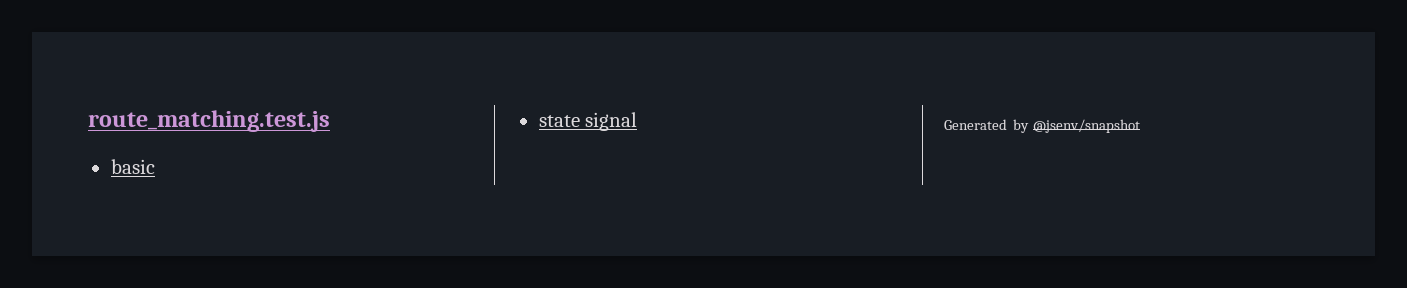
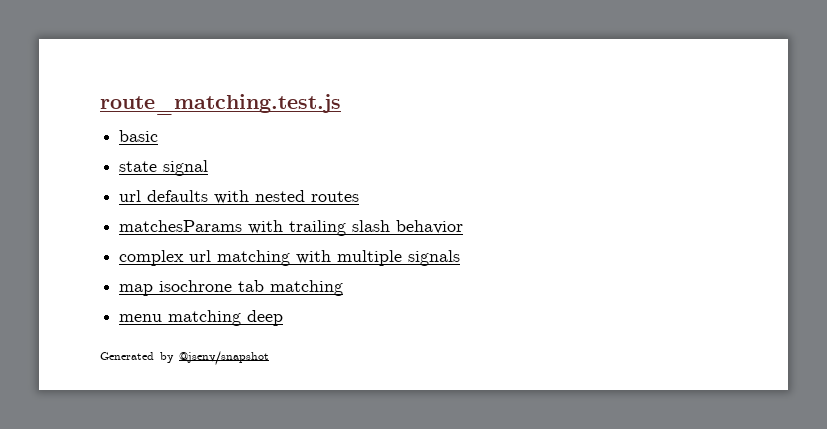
+ url defaults with nested routes
+ matchesParams with trailing slash behavior
+ complex url matching with multiple signals
+ map isochrone tab matching
+ menu matching deep

